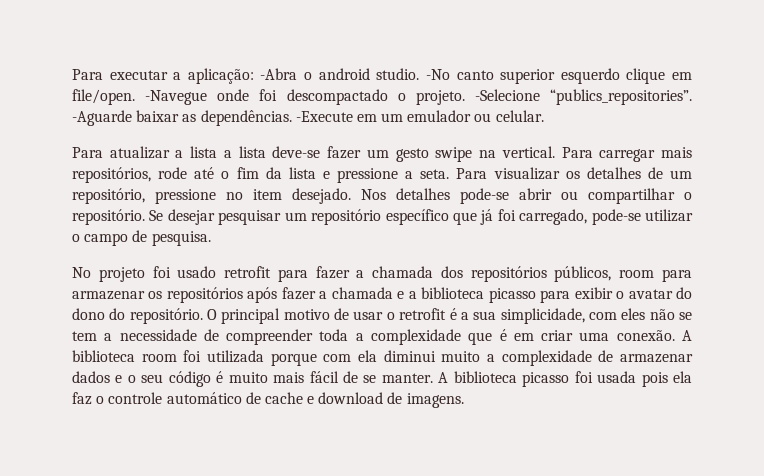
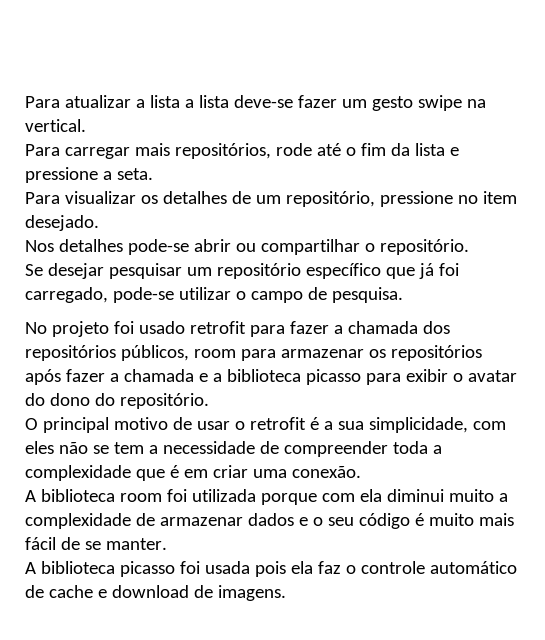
- Para executar a aplicação: -Abra o android studio. -No canto superior esquerdo clique em file/open. -Navegue onde foi descompactado o projeto. -Selecione “publics_repositories”. -Aguarde baixar as dependências. -Execute em um emulador ou celular.
- Para atualizar a lista a lista deve-se fazer um gesto swipe na vertical. Para carregar mais repositórios, rode até o fim da lista e pressione a seta. Para visualizar os detalhes de um repositório, pressione no item desejado. Nos detalhes pode-se abrir ou compartilhar o repositório. Se desejar pesquisar um repositório específico que já foi carregado, pode-se utilizar o campo de pesquisa.
+ Para atualizar a lista a lista deve-se fazer um gesto swipe na vertical.
+ Para carregar mais repositórios, rode até o fim da lista e pressione a seta.
+ Para visualizar os detalhes de um repositório, pressione no item desejado.
+ Nos detalhes pode-se abrir ou compartilhar o repositório.
+ Se desejar pesquisar um repositório específico que já foi carregado, pode-se utilizar o campo de pesquisa.
- No projeto foi usado retrofit para fazer a chamada dos repositórios públicos, room para armazenar os repositórios após fazer a chamada e a biblioteca picasso para exibir o avatar do dono do repositório. O principal motivo de usar o retrofit é a sua simplicidade, com eles não se tem a necessidade de compreender toda a complexidade que é em criar uma conexão. A biblioteca room foi utilizada porque com ela diminui muito a complexidade de armazenar dados e o seu código é muito mais fácil de se manter. A biblioteca picasso foi usada pois ela faz o controle automático de cache e download de imagens.
+ No projeto foi usado retrofit para fazer a chamada dos repositórios públicos, room para armazenar os repositórios após fazer a chamada e a biblioteca picasso para exibir o avatar do dono do repositório.
+ O principal motivo de usar o retrofit é a sua simplicidade, com eles não se tem a necessidade de compreender toda a complexidade que é em criar uma conexão.
+ A biblioteca room foi utilizada porque com ela diminui muito a complexidade de armazenar dados e o seu código é muito mais fácil de se manter.
+ A biblioteca picasso foi usada pois ela faz o controle automático de cache e download de imagens.

